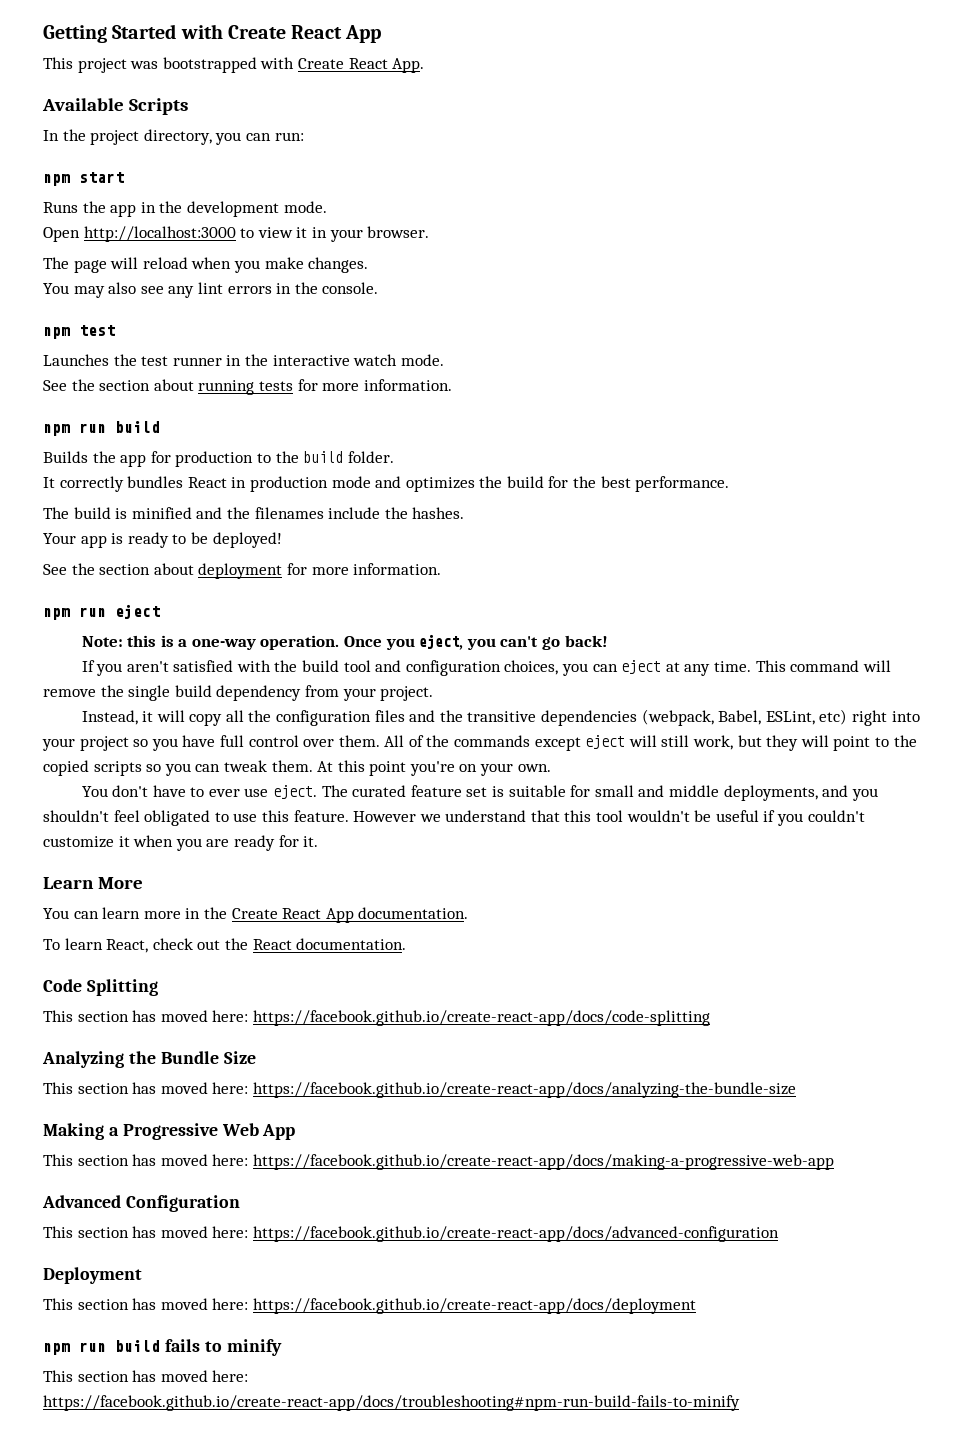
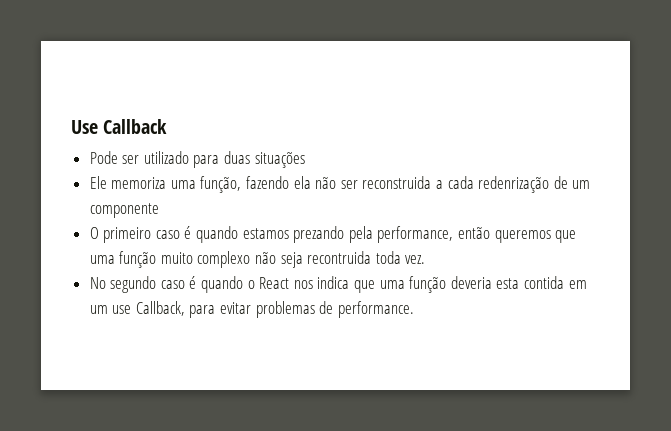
- Getting Started with Create React App
- This project was bootstrapped with Create React App.
- Available Scripts
- In the project directory, you can run:
- npm start
- Runs the app in the development mode.
- Open http://localhost:3000 to view it in your browser.
- The page will reload when you make changes.
- You may also see any lint errors in the console.
- npm test
- Launches the test runner in the interactive watch mode.
- See the section about running tests for more information.
- npm run build
- Builds the app for production to the build folder.
- It correctly bundles React in production mode and optimizes the build for the best performance.
- The build is minified and the filenames include the hashes.
- Your app is ready to be deployed!
- See the section about deployment for more information.
- npm run eject
- Note: this is a one-way operation. Once you eject, you can't go back!
- If you aren't satisfied with the build tool and configuration choices, you can eject at any time. This command will remove the single build dependency from your project.
- Instead, it will copy all the configuration files and the transitive dependencies (webpack, Babel, ESLint, etc) right into your project so you have full control over them. All of the commands except eject will still work, but they will point to the copied scripts so you can tweak them. At this point you're on your own.
- You don't have to ever use eject. The curated feature set is suitable for small and middle deployments, and you shouldn't feel obligated to use this feature. However we understand that this tool wouldn't be useful if you couldn't customize it when you are ready for it.
- Learn More
- You can learn more in the Create React App documentation.
- To learn React, check out the React documentation.
- Code Splitting
- This section has moved here: https://facebook.github.io/create-react-app/docs/code-splitting
- Analyzing the Bundle Size
- This section has moved here: https://facebook.github.io/create-react-app/docs/analyzing-the-bundle-size
- Making a Progressive Web App
- This section has moved here: https://facebook.github.io/create-react-app/docs/making-a-progressive-web-app
- Advanced Configuration
- This section has moved here: https://facebook.github.io/create-react-app/docs/advanced-configuration
- Deployment
- This section has moved here: https://facebook.github.io/create-react-app/docs/deployment
- npm run build fails to minify
- This section has moved here: https://facebook.github.io/create-react-app/docs/troubleshooting#npm-run-build-fails-to-minify
+ Use Callback
+ Pode ser utilizado para duas situações
+ Ele memoriza uma função, fazendo ela não ser reconstruida a cada redenrização de um componente
+ O primeiro caso é quando estamos prezando pela performance, então queremos que uma função muito complexo não seja recontruida toda vez.
+ No segundo caso é quando o React nos indica que uma função deveria esta contida em um use Callback, para evitar problemas de performance.

